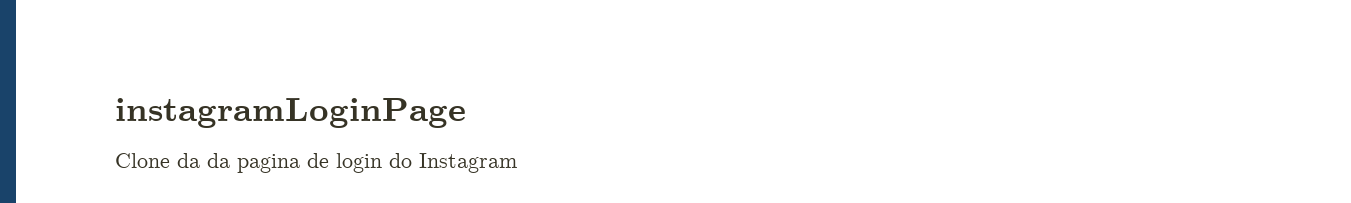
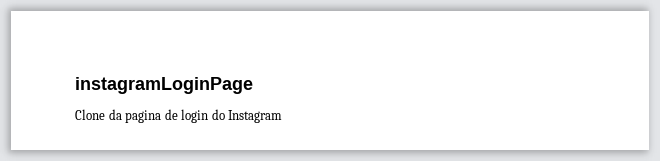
- Clone da da pagina de login do Instagram
+ Clone da pagina de login do Instagram

